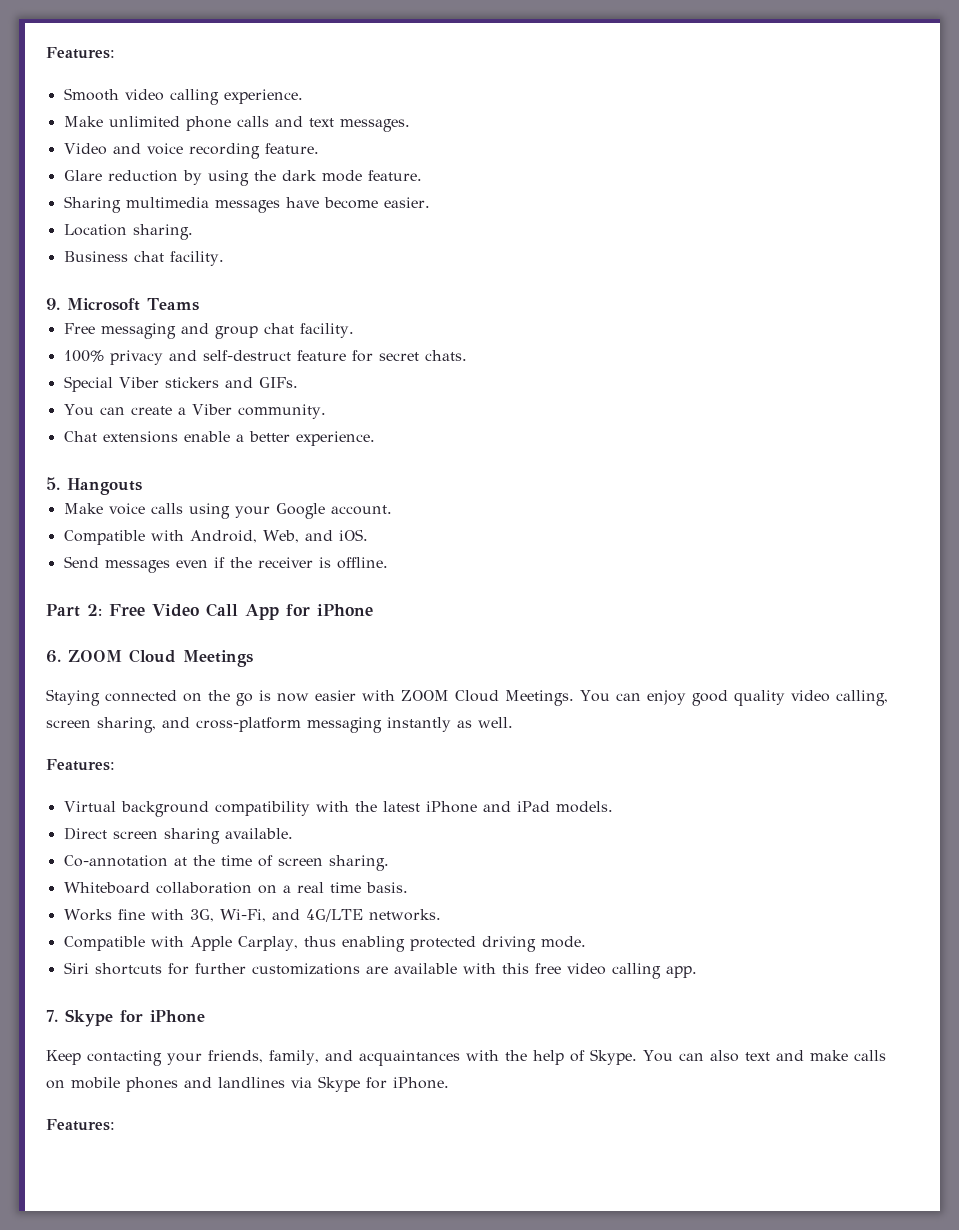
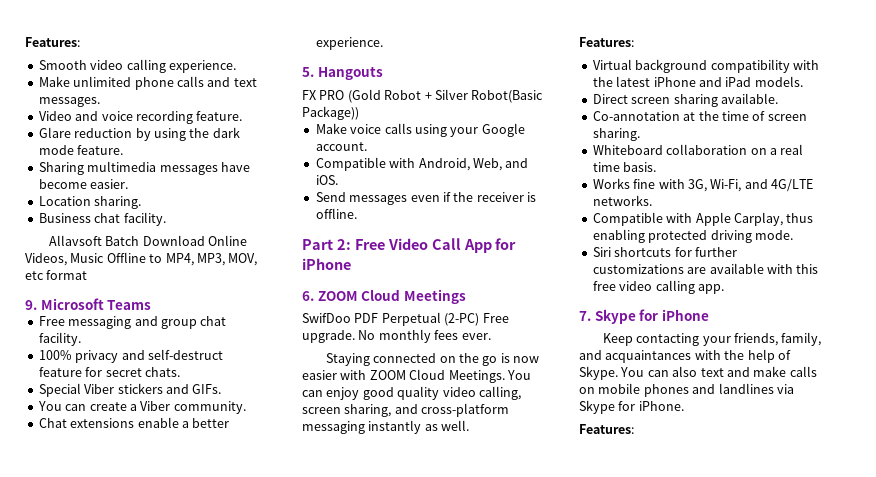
+ Allavsoft Batch Download Online Videos, Music Offline to MP4, MP3, MOV, etc format
+ FX PRO (Gold Robot + Silver Robot(Basic Package))
+ SwifDoo PDF Perpetual (2-PC) Free upgrade. No monthly fees ever.

